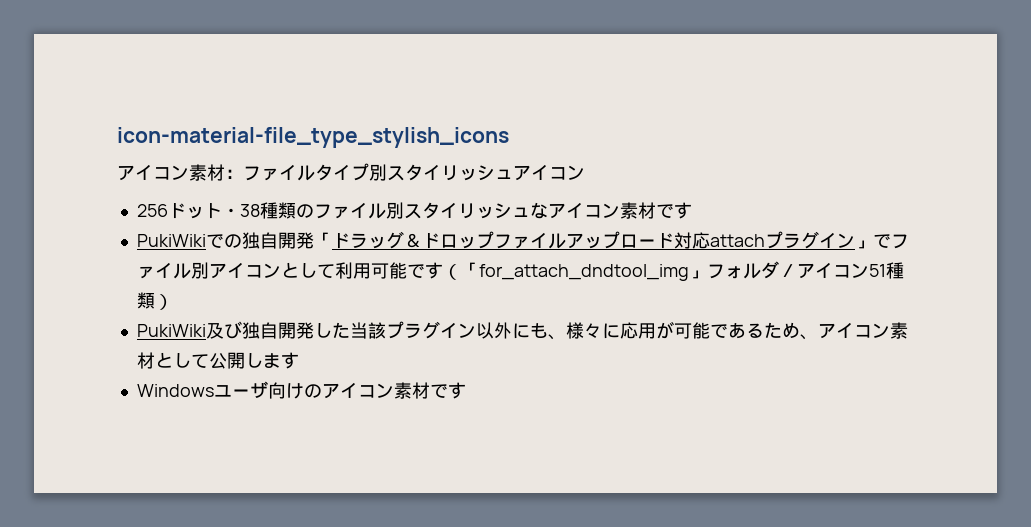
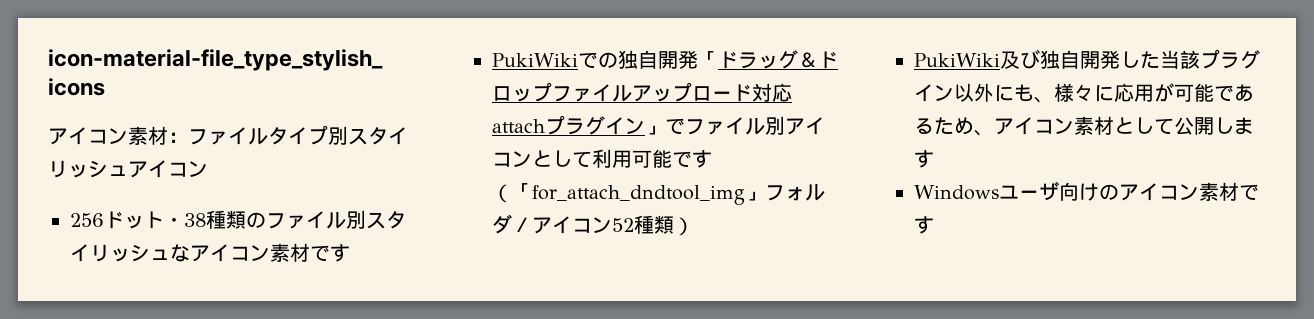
- PukiWikiでの独自開発「ドラッグ＆ドロップファイルアップロード対応attachプラグイン」でファイル別アイコンとして利用可能です（「for_attach_dndtool_img」フォルダ／アイコン51種類）
+ PukiWikiでの独自開発「ドラッグ＆ドロップファイルアップロード対応attachプラグイン」でファイル別アイコンとして利用可能です（「for_attach_dndtool_img」フォルダ／アイコン52種類）

